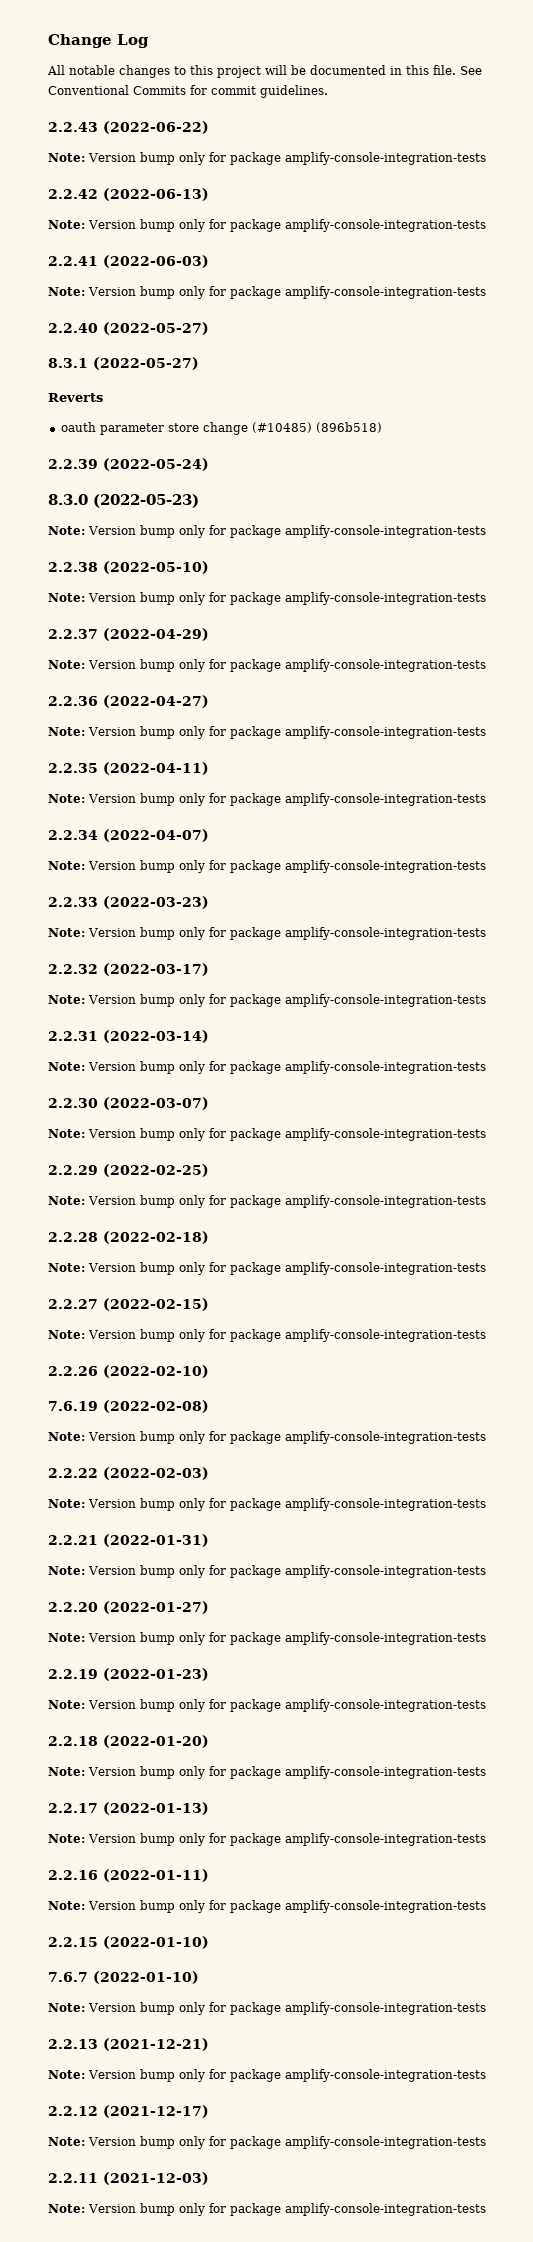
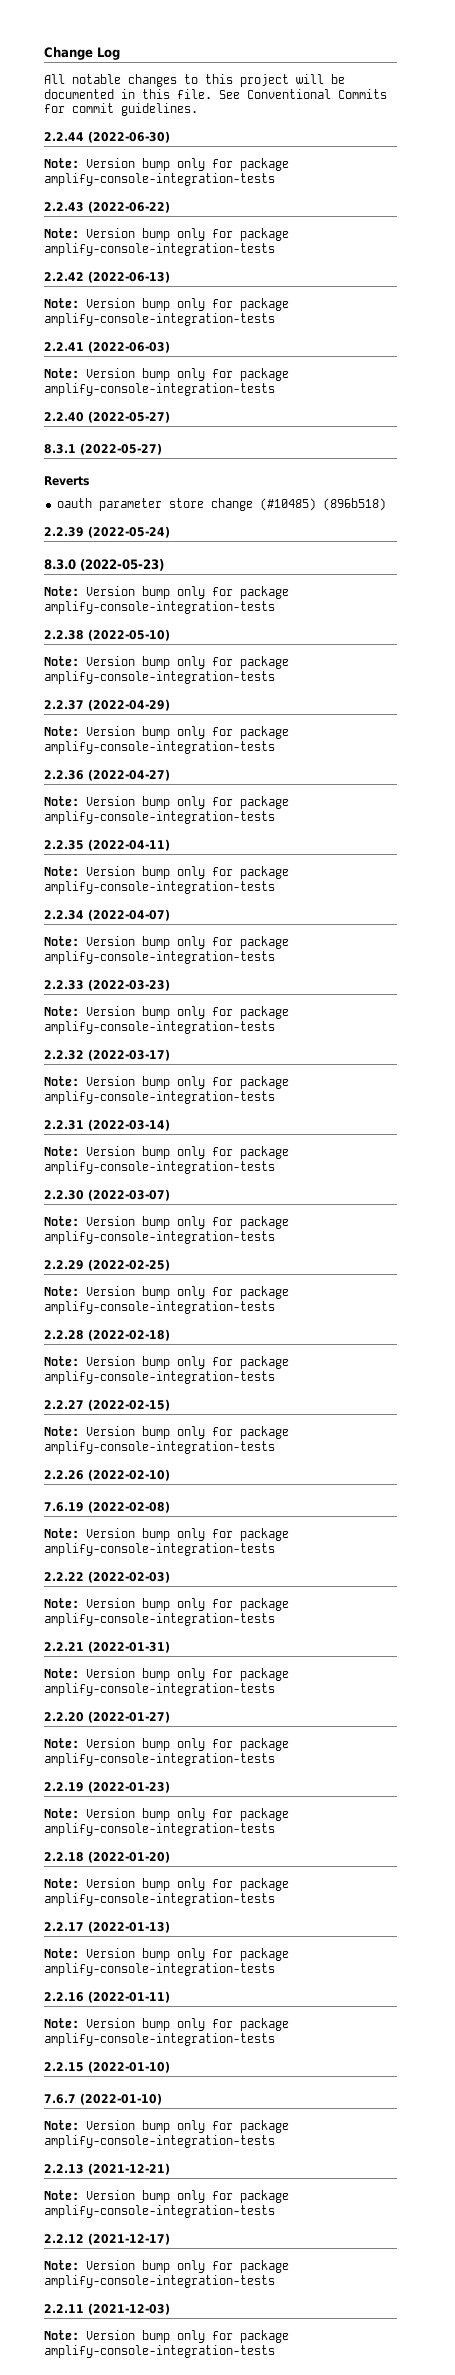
+ 2.2.44 (2022-06-30)
+ Note: Version bump only for package amplify-console-integration-tests

